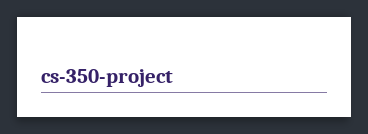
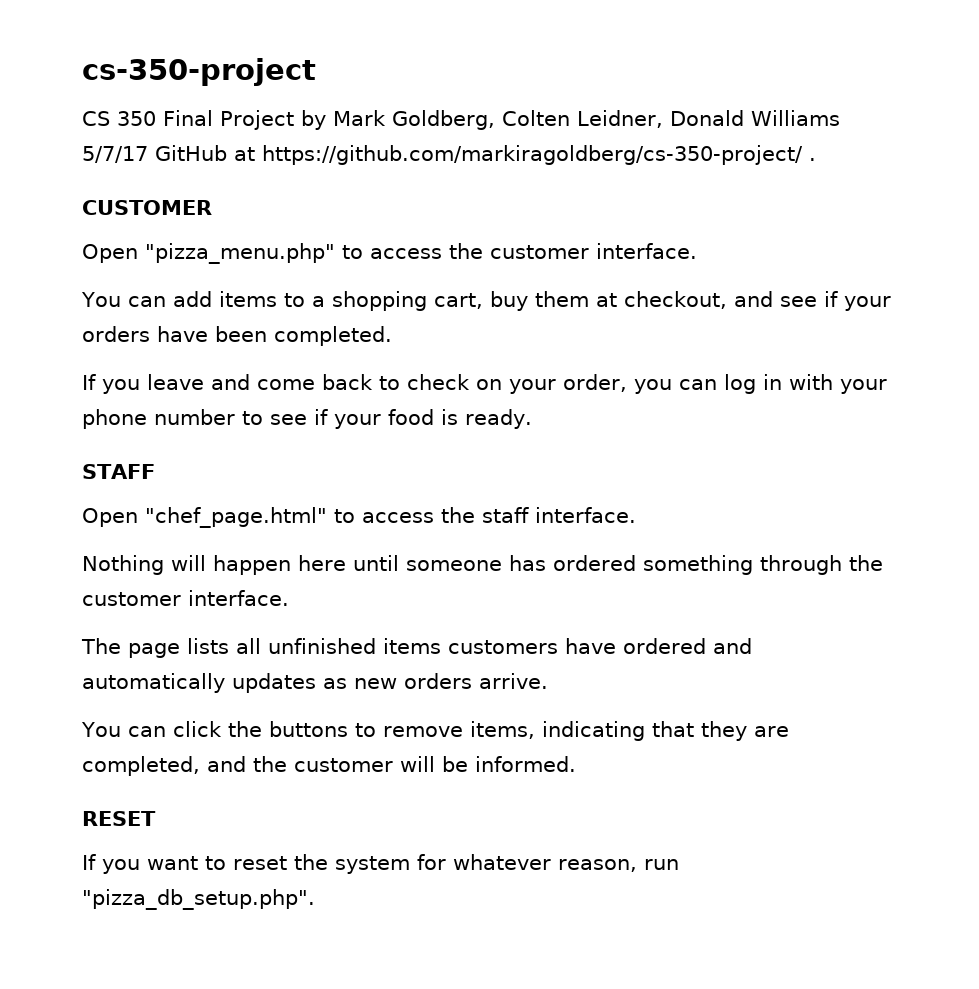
+ CS 350 Final Project by Mark Goldberg, Colten Leidner, Donald Williams 5/7/17 GitHub at https://github.com/markiragoldberg/cs-350-project/ .
+ CUSTOMER
+ Open "pizza_menu.php" to access the customer interface.
+ You can add items to a shopping cart, buy them at checkout, and see if your orders have been completed.
+ If you leave and come back to check on your order, you can log in with your phone number to see if your food is ready.
+ STAFF
+ Open "chef_page.html" to access the staff interface.
+ Nothing will happen here until someone has ordered something through the customer interface.
+ The page lists all unfinished items customers have ordered and automatically updates as new orders arrive.
+ You can click the buttons to remove items, indicating that they are completed, and the customer will be informed.
+ RESET
+ If you want to reset the system for whatever reason, run "pizza_db_setup.php".

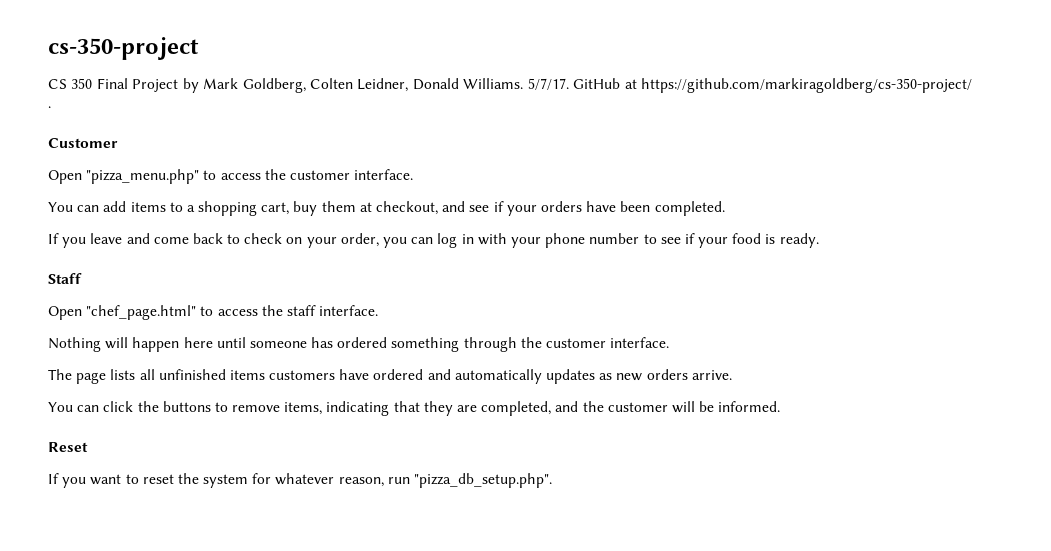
- CS 350 Final Project by Mark Goldberg, Colten Leidner, Donald Williams 5/7/17 GitHub at https://github.com/markiragoldberg/cs-350-project/ .
+ CS 350 Final Project by Mark Goldberg, Colten Leidner, Donald Williams. 5/7/17. GitHub at https://github.com/markiragoldberg/cs-350-project/ .
- CUSTOMER
+ Customer
- STAFF
+ Staff
- RESET
+ Reset

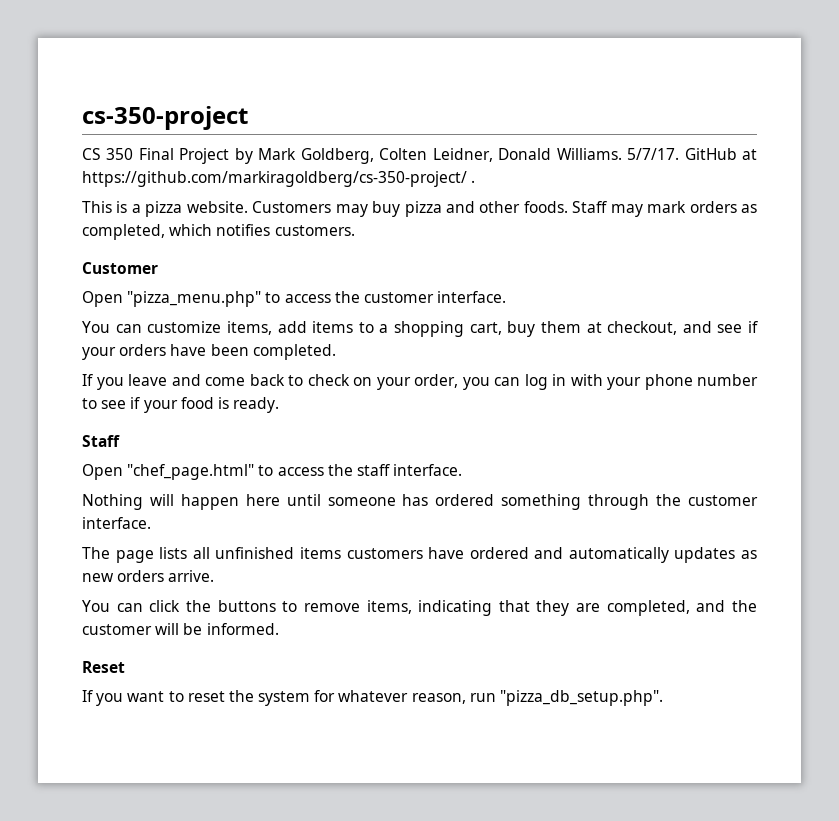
+ This is a pizza website. Customers may buy pizza and other foods. Staff may mark orders as completed, which notifies customers.
- You can add items to a shopping cart, buy them at checkout, and see if your orders have been completed.
+ You can customize items, add items to a shopping cart, buy them at checkout, and see if your orders have been completed.

